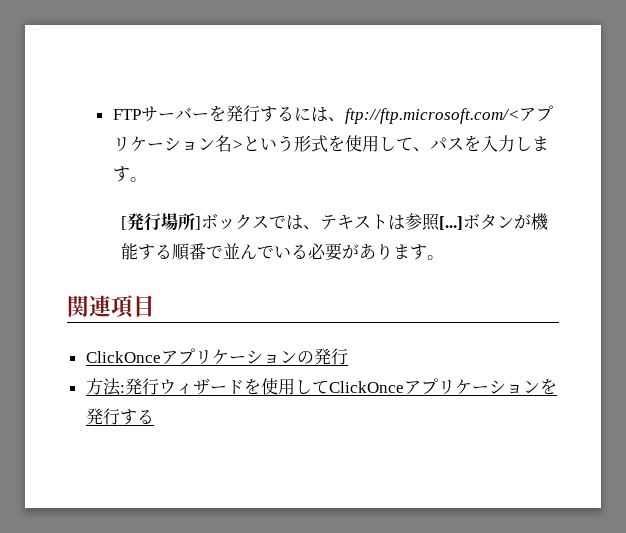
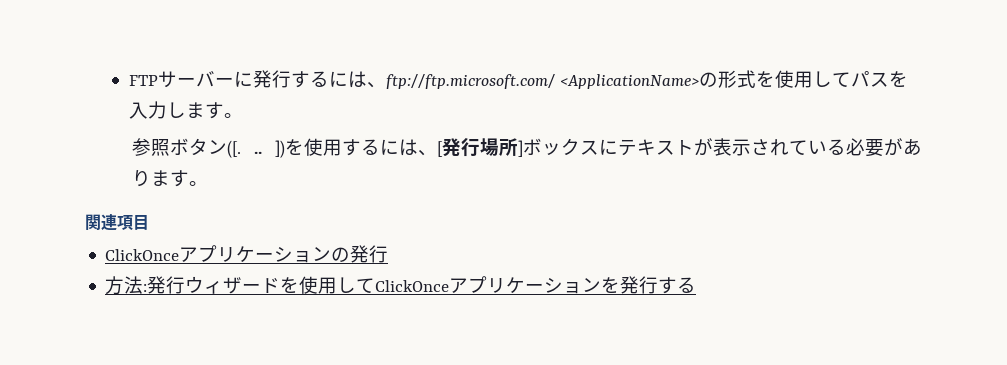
- FTPサーバーを発行するには、ftp://ftp.microsoft.com/<アプリケーション名>という形式を使用して、パスを入力します。
+ FTPサーバーに発行するには、ftp://ftp.microsoft.com/ <ApplicationName>の形式を使用してパスを入力します。
- [発行場所]ボックスでは、テキストは参照[...]ボタンが機能する順番で並んでいる必要があります。
+ 参照ボタン([. .. ])を使用するには、[発行場所]ボックスにテキストが表示されている必要があります。

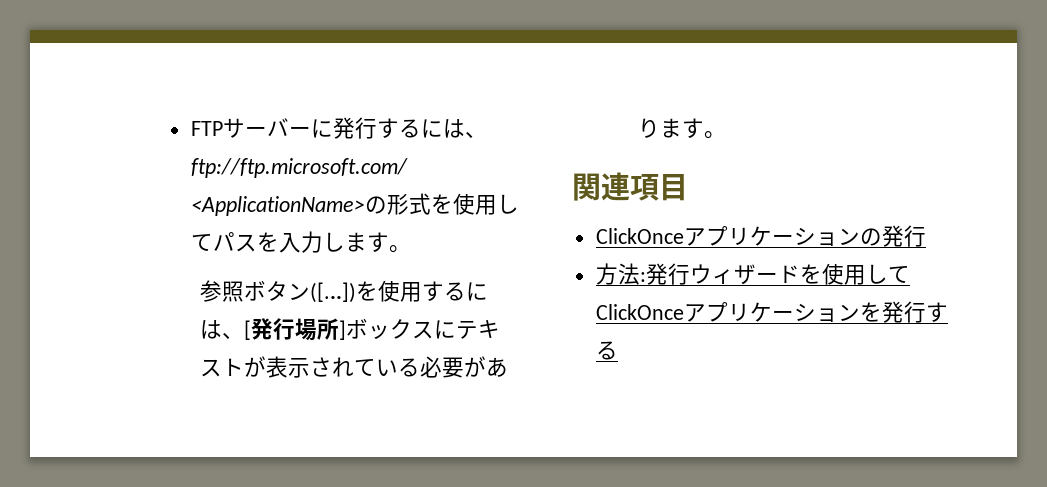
- 参照ボタン([. .. ])を使用するには、[発行場所]ボックスにテキストが表示されている必要があります。
+ 参照ボタン([...])を使用するには、[発行場所]ボックスにテキストが表示されている必要があります。

